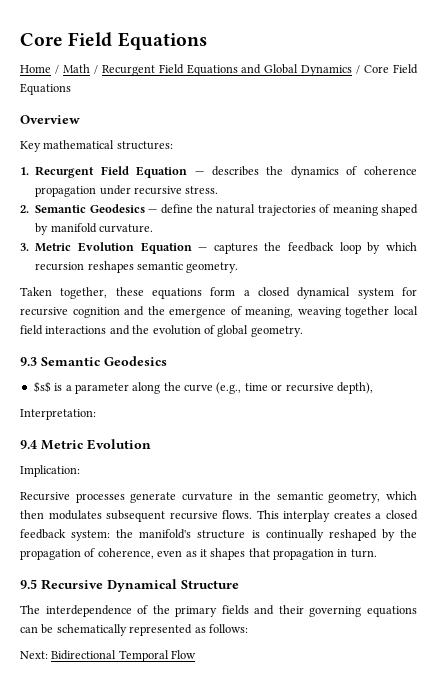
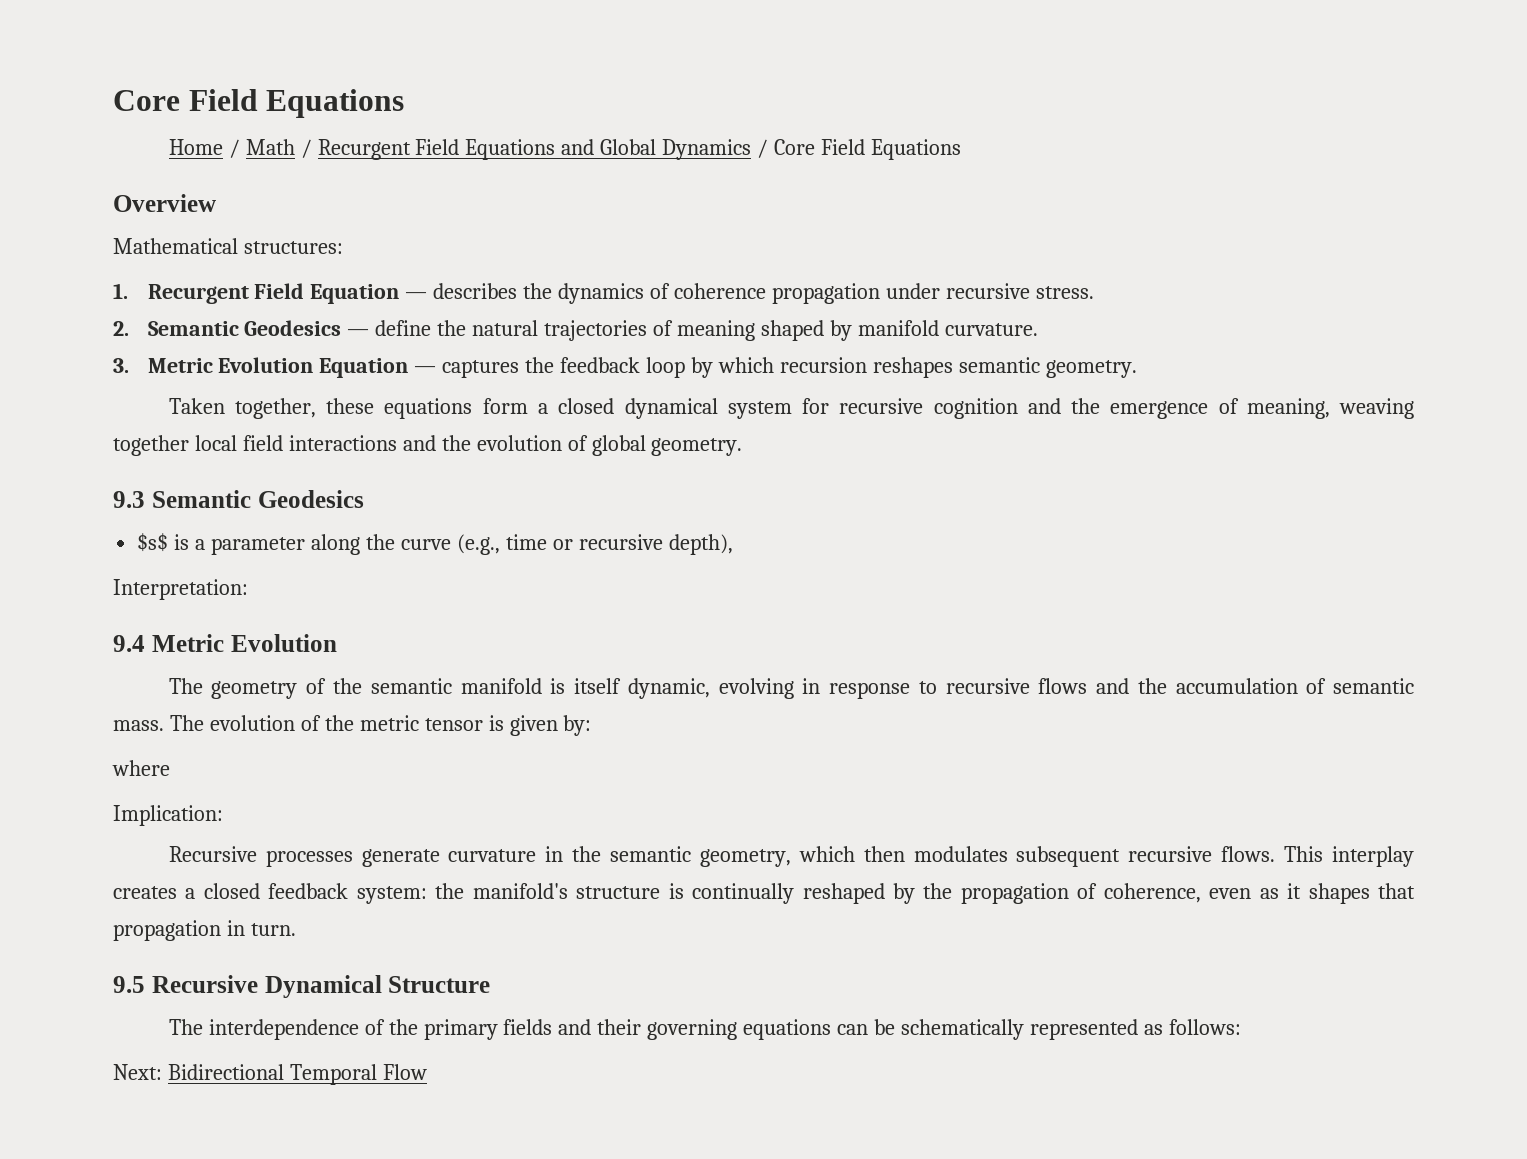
- Key mathematical structures:
+ Mathematical structures:
+ The geometry of the semantic manifold is itself dynamic, evolving in response to recursive flows and the accumulation of semantic mass. The evolution of the metric tensor is given by:
+ where

